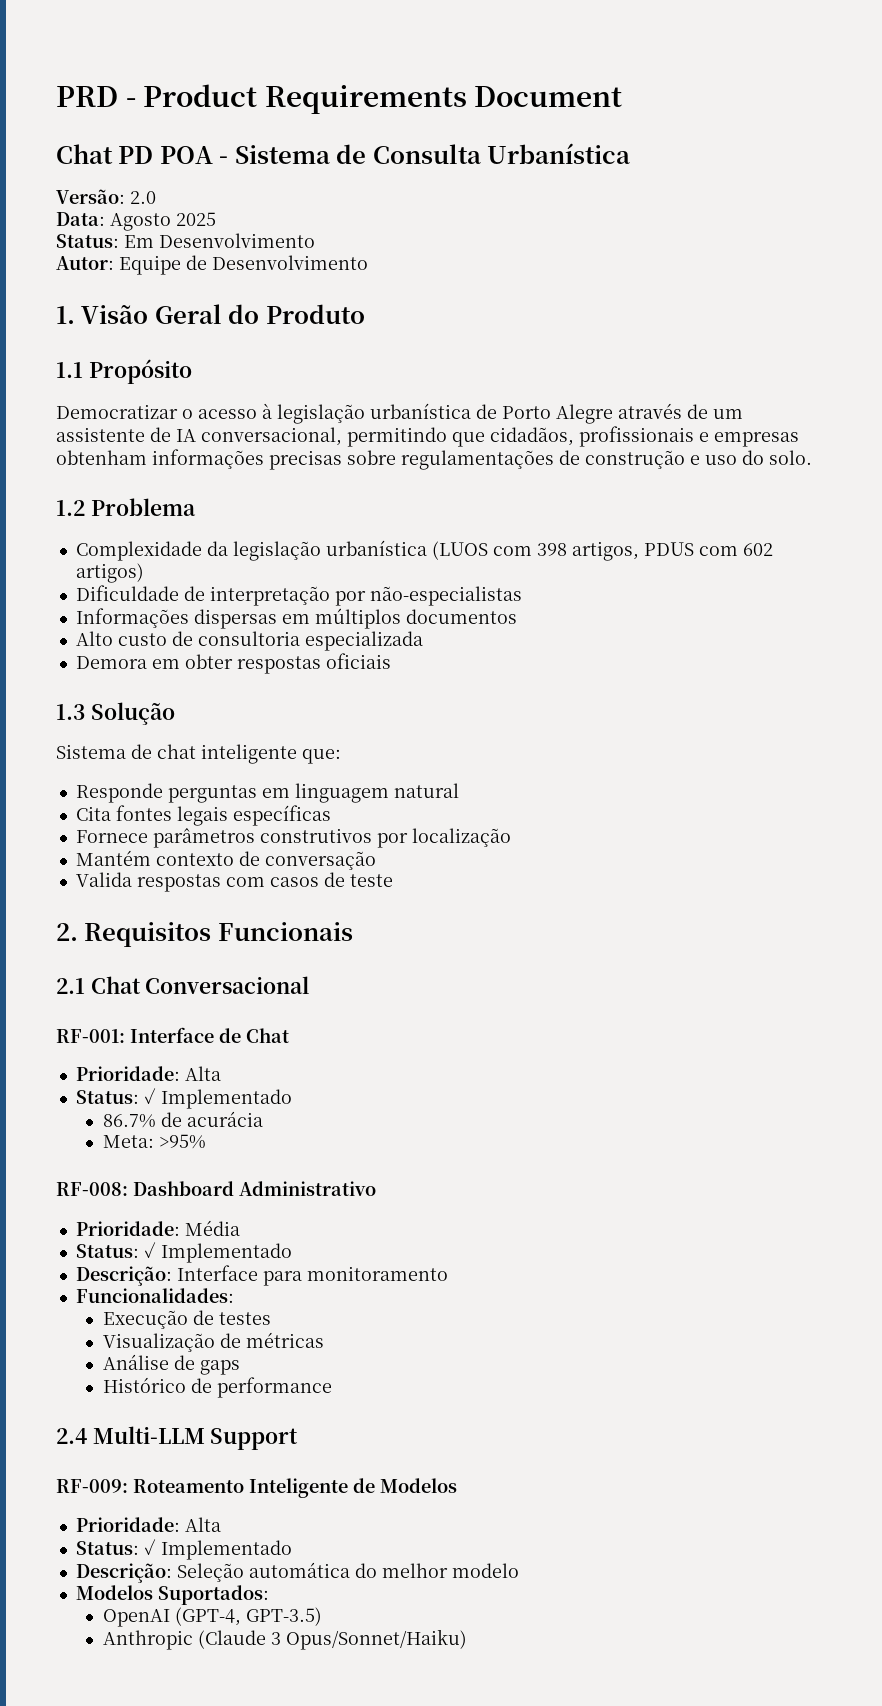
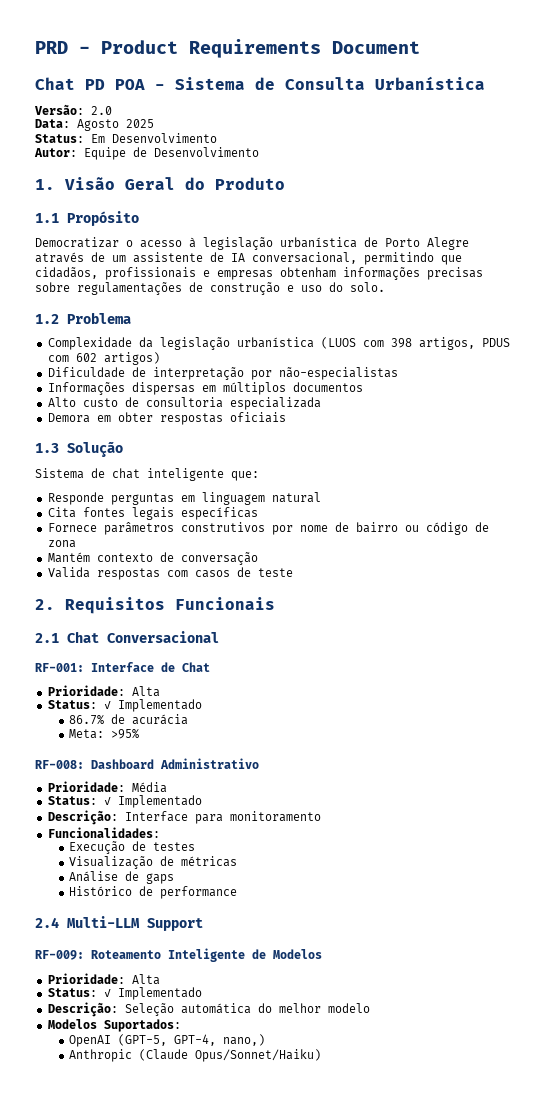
- Fornece parâmetros construtivos por localização
+ Fornece parâmetros construtivos por nome de bairro ou código de zona
- OpenAI (GPT-4, GPT-3.5)
+ OpenAI (GPT-5, GPT-4, nano,)
- Anthropic (Claude 3 Opus/Sonnet/Haiku)
+ Anthropic (Claude Opus/Sonnet/Haiku)

